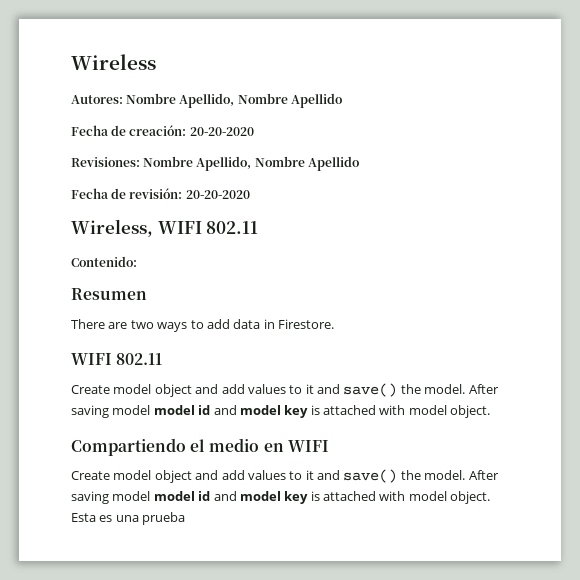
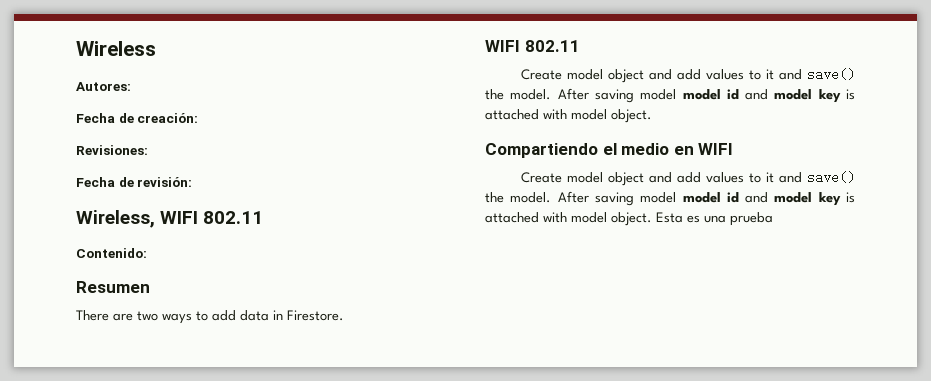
- Autores: Nombre Apellido, Nombre Apellido
+ Autores:
- Fecha de creación: 20-20-2020
+ Fecha de creación:
- Revisiones: Nombre Apellido, Nombre Apellido
+ Revisiones:
- Fecha de revisión: 20-20-2020
+ Fecha de revisión:

